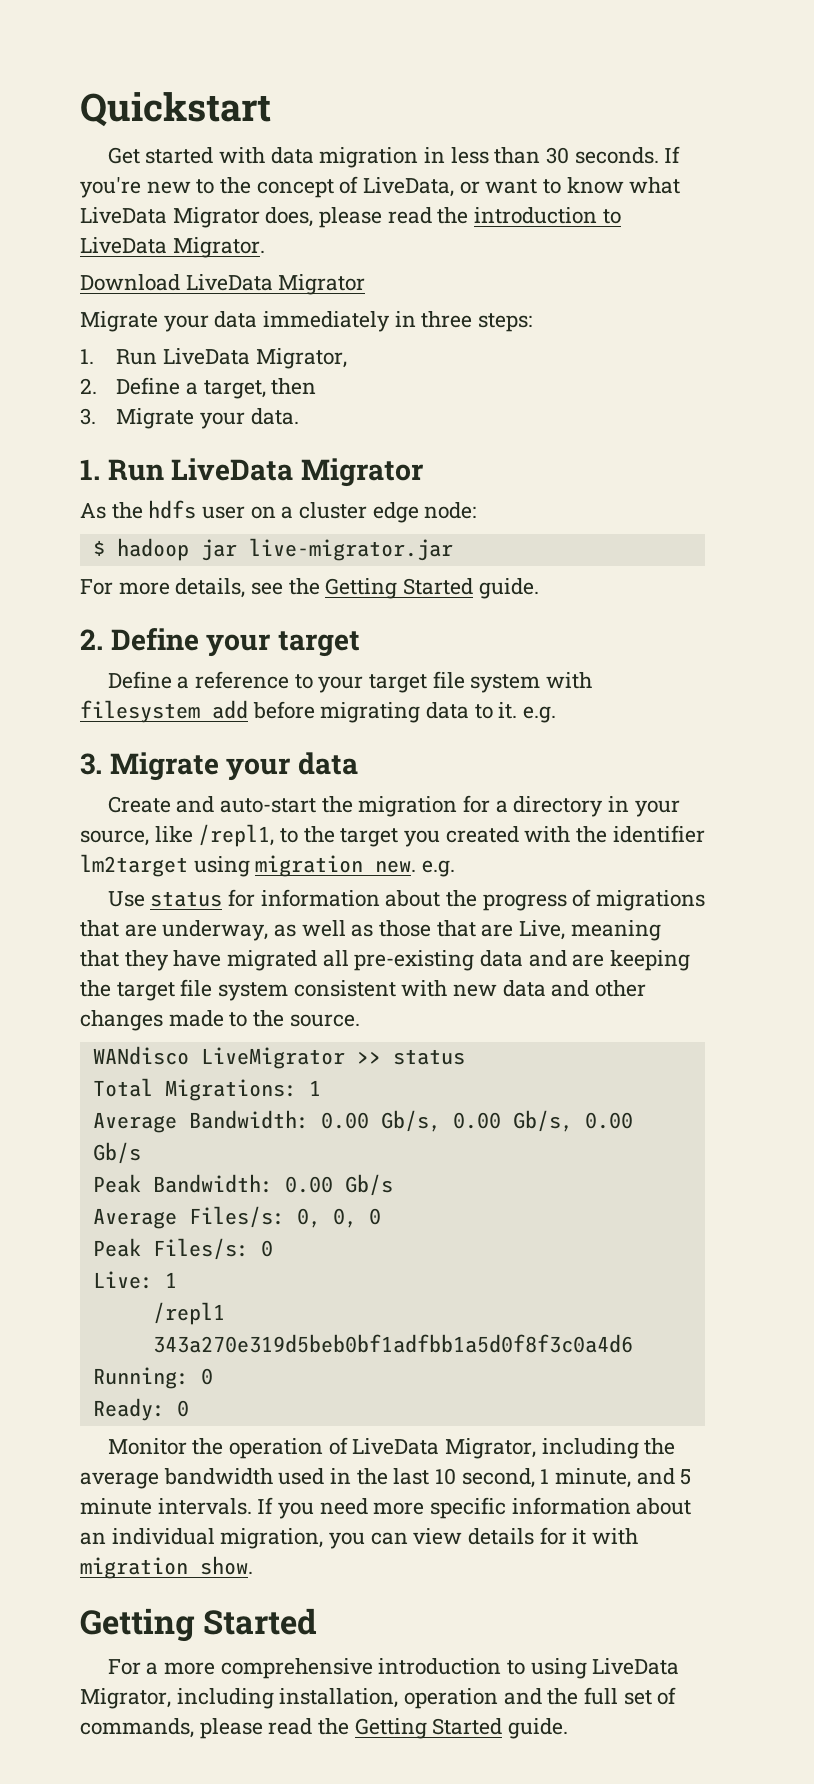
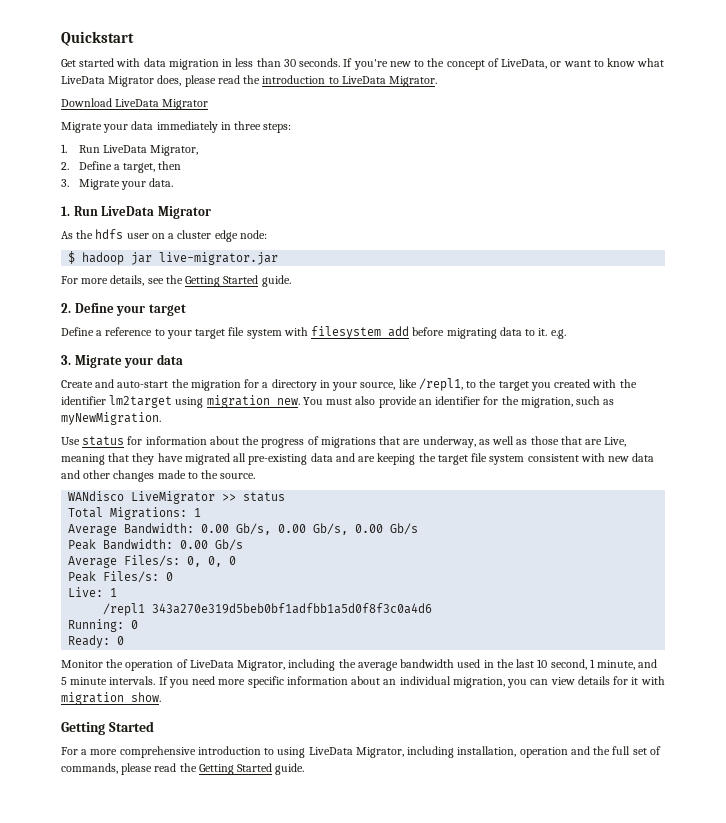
- Create and auto-start the migration for a directory in your source, like /repl1, to the target you created with the identifier lm2target using migration new. e.g.
+ Create and auto-start the migration for a directory in your source, like /repl1, to the target you created with the identifier lm2target using migration new. You must also provide an identifier for the migration, such as myNewMigration.

